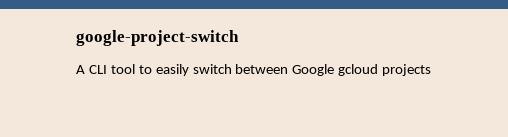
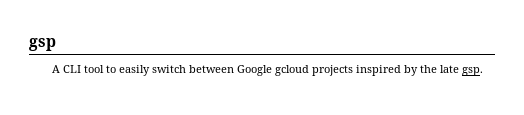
- google-project-switch
+ gsp
- A CLI tool to easily switch between Google gcloud projects
+ A CLI tool to easily switch between Google gcloud projects inspired by the late gsp.

